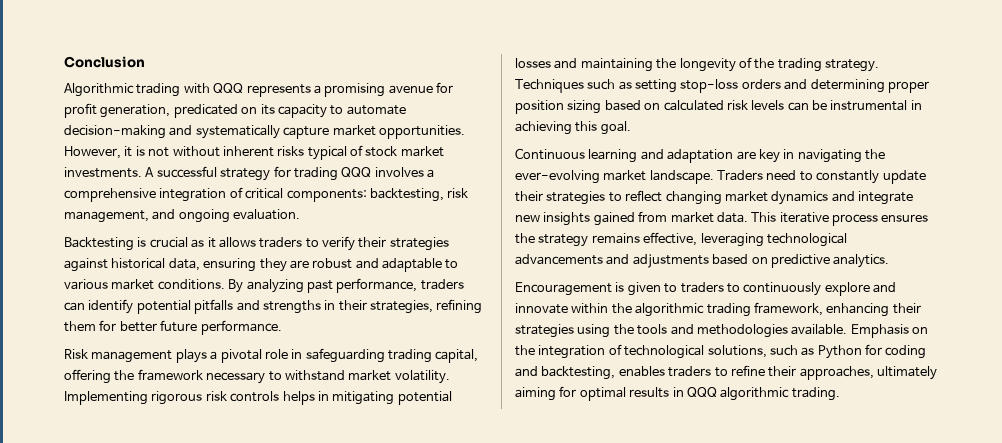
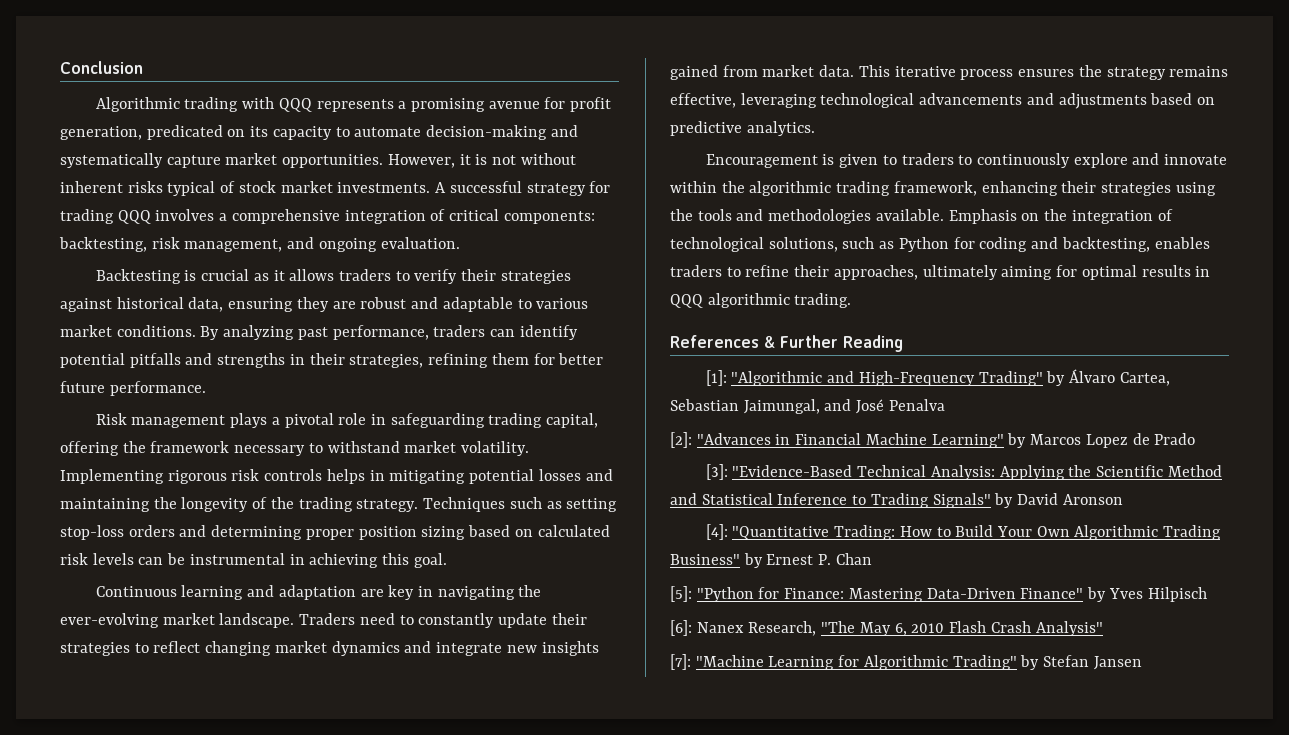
+ References & Further Reading
+ [1]: "Algorithmic and High-Frequency Trading" by Álvaro Cartea, Sebastian Jaimungal, and José Penalva
+ [2]: "Advances in Financial Machine Learning" by Marcos Lopez de Prado
+ [3]: "Evidence-Based Technical Analysis: Applying the Scientific Method and Statistical Inference to Trading Signals" by David Aronson
+ [4]: "Quantitative Trading: How to Build Your Own Algorithmic Trading Business" by Ernest P. Chan
+ [5]: "Python for Finance: Mastering Data-Driven Finance" by Yves Hilpisch
+ [6]: Nanex Research, "The May 6, 2010 Flash Crash Analysis"
+ [7]: "Machine Learning for Algorithmic Trading" by Stefan Jansen

